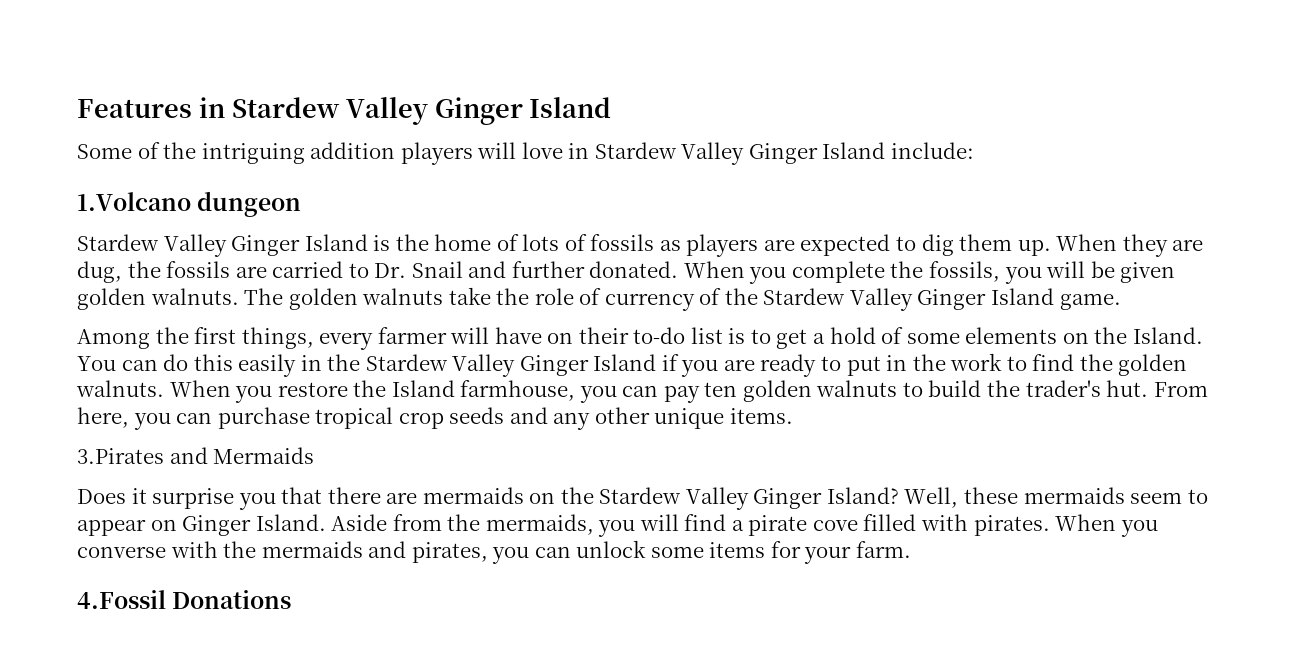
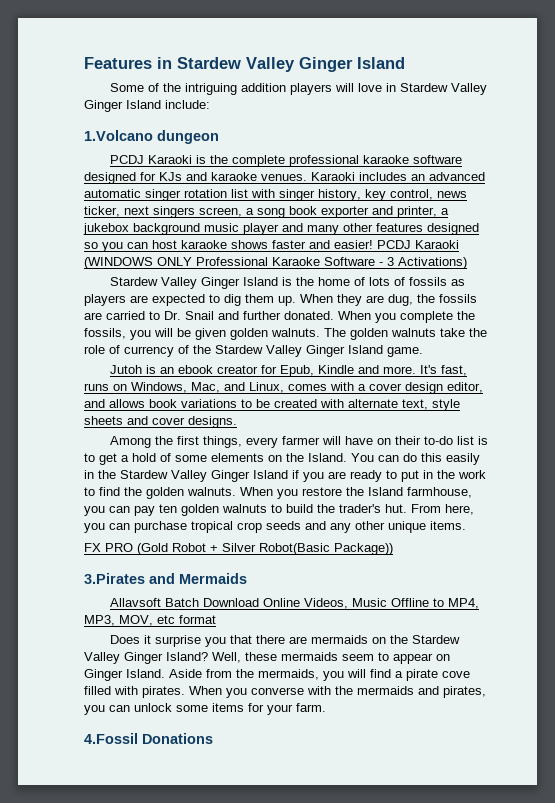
+ PCDJ Karaoki is the complete professional karaoke software designed for KJs and karaoke venues. Karaoki includes an advanced automatic singer rotation list with singer history, key control, news ticker, next singers screen, a song book exporter and printer, a jukebox background music player and many other features designed so you can host karaoke shows faster and easier! PCDJ Karaoki (WINDOWS ONLY Professional Karaoke Software - 3 Activations)
+ Jutoh is an ebook creator for Epub, Kindle and more. It's fast, runs on Windows, Mac, and Linux, comes with a cover design editor, and allows book variations to be created with alternate text, style sheets and cover designs.
+ FX PRO (Gold Robot + Silver Robot(Basic Package))
  3.Pirates and Mermaids
+ Allavsoft Batch Download Online Videos, Music Offline to MP4, MP3, MOV, etc format

